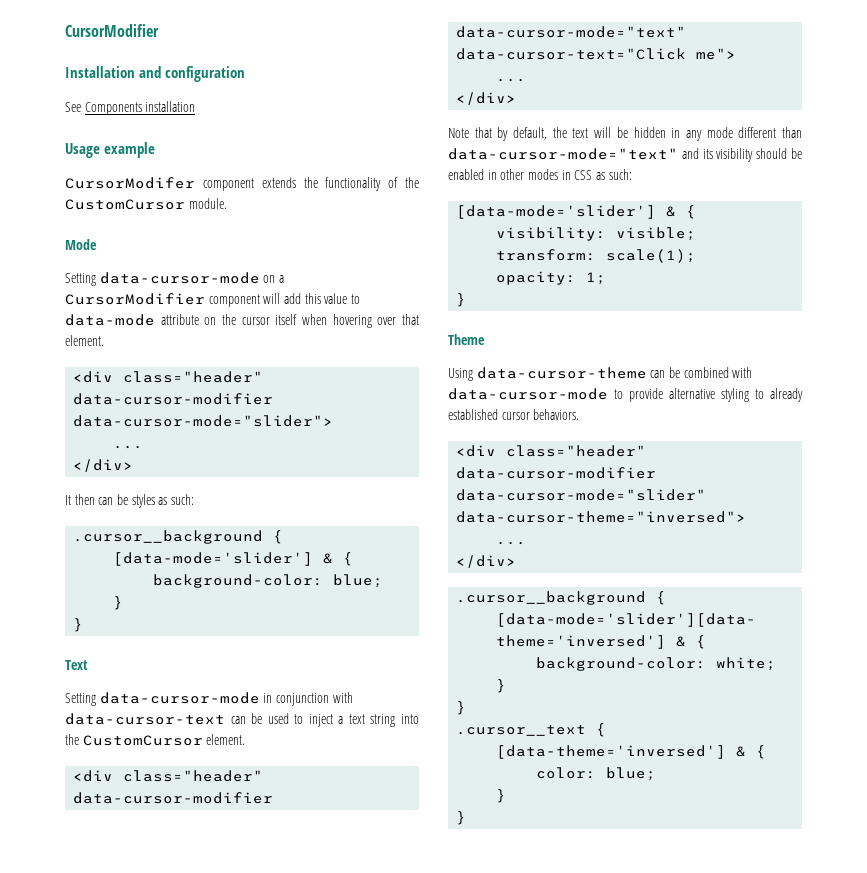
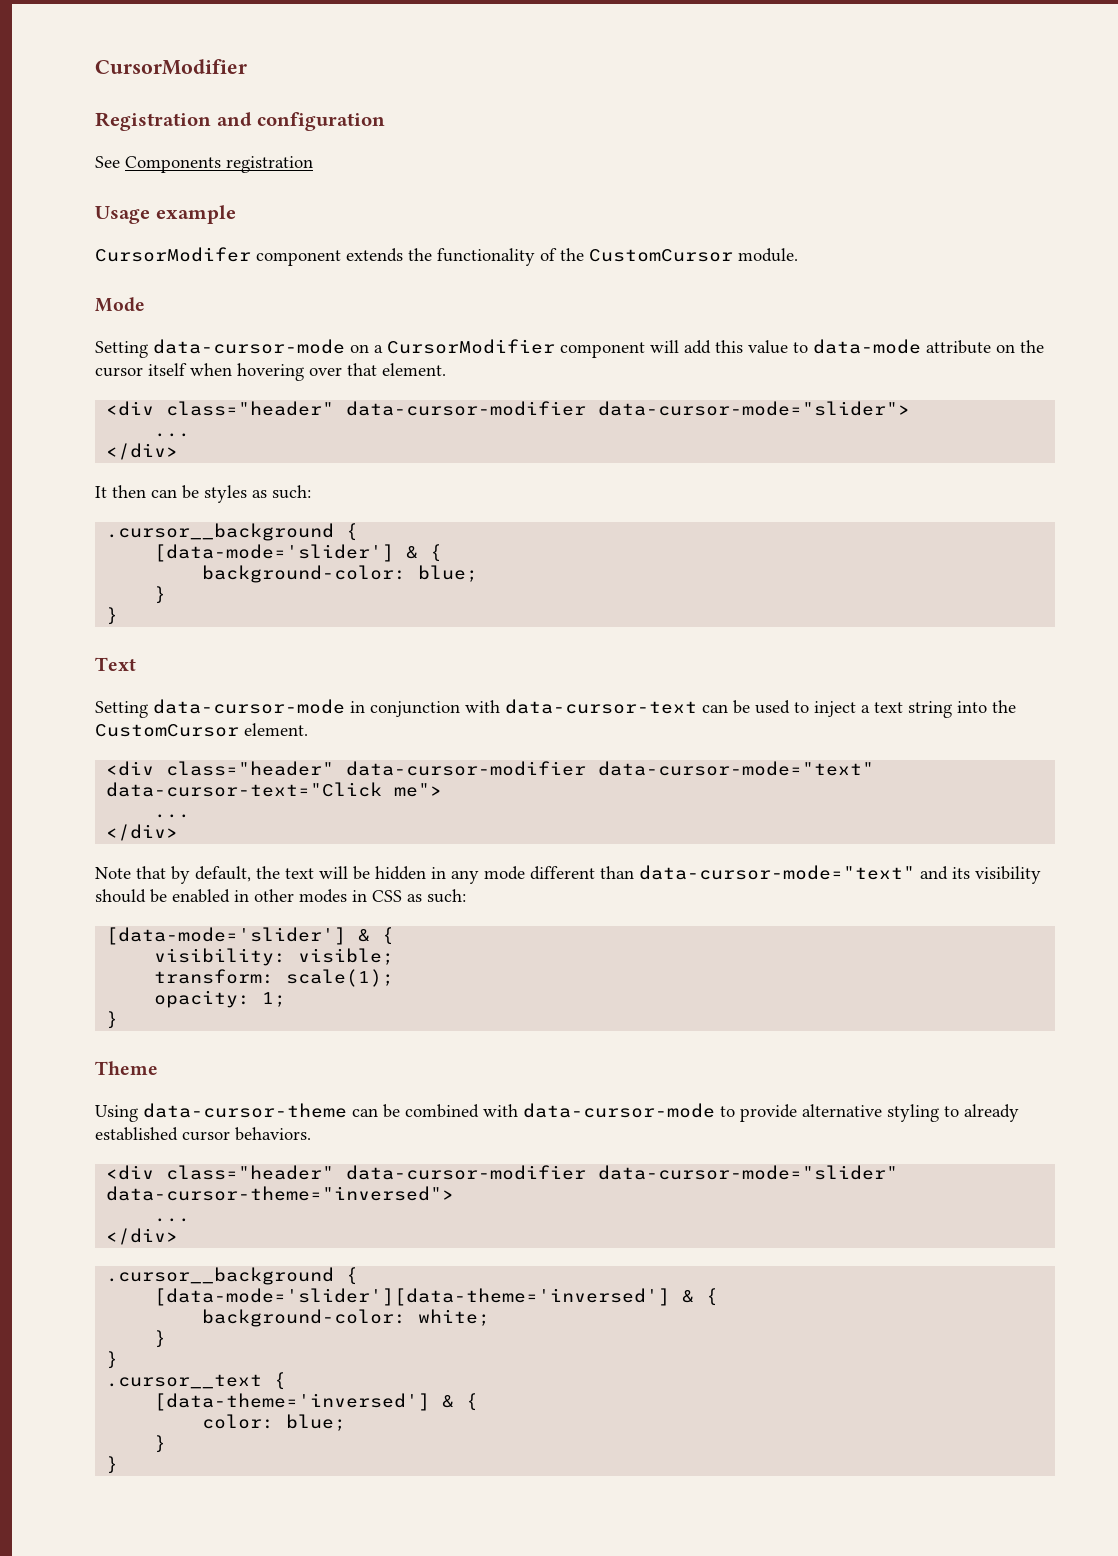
- Installation and configuration
+ Registration and configuration
- See Components installation
+ See Components registration

